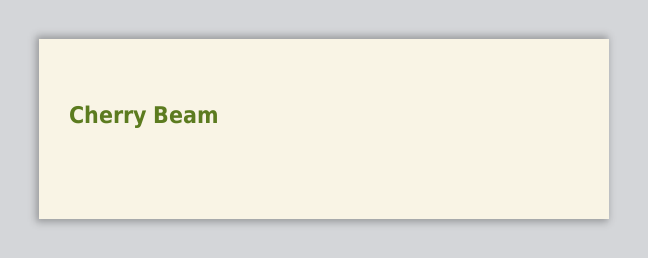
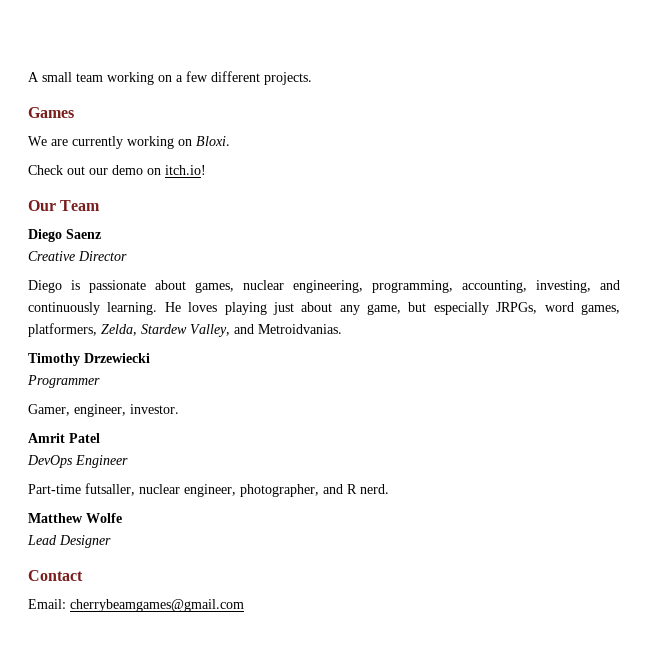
- Cherry Beam
+ A small team working on a few different projects.
+ Games
+ We are currently working on Bloxi.
+ Check out our demo on itch.io!
+ Our Team
+ Diego Saenz
+ Creative Director
+ Diego is passionate about games, nuclear engineering, programming, accounting, investing, and continuously learning. He loves playing just about any game, but especially JRPGs, word games, platformers, Zelda, Stardew Valley, and Metroidvanias.
+ Timothy Drzewiecki
+ Programmer
+ Gamer, engineer, investor.
+ Amrit Patel
+ DevOps Engineer
+ Part-time futsaller, nuclear engineer, photographer, and R nerd.
+ Matthew Wolfe
+ Lead Designer
+ Contact
+ Email: cherrybeamgames@gmail.com

